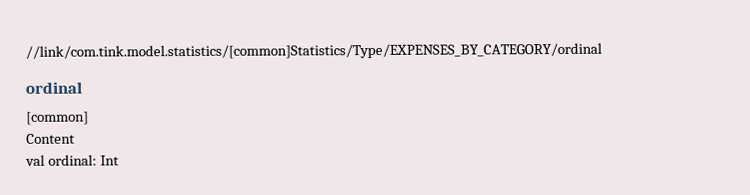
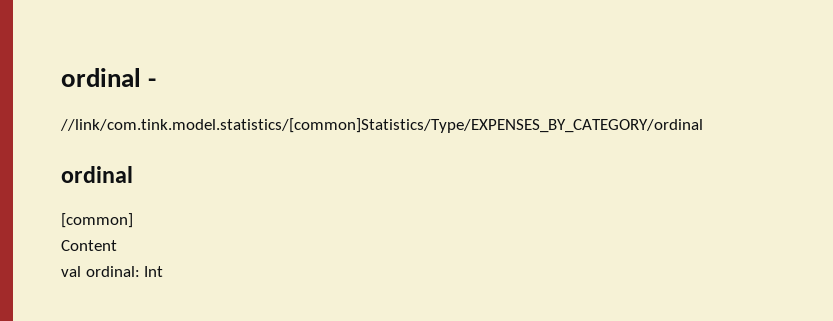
+ ordinal -

